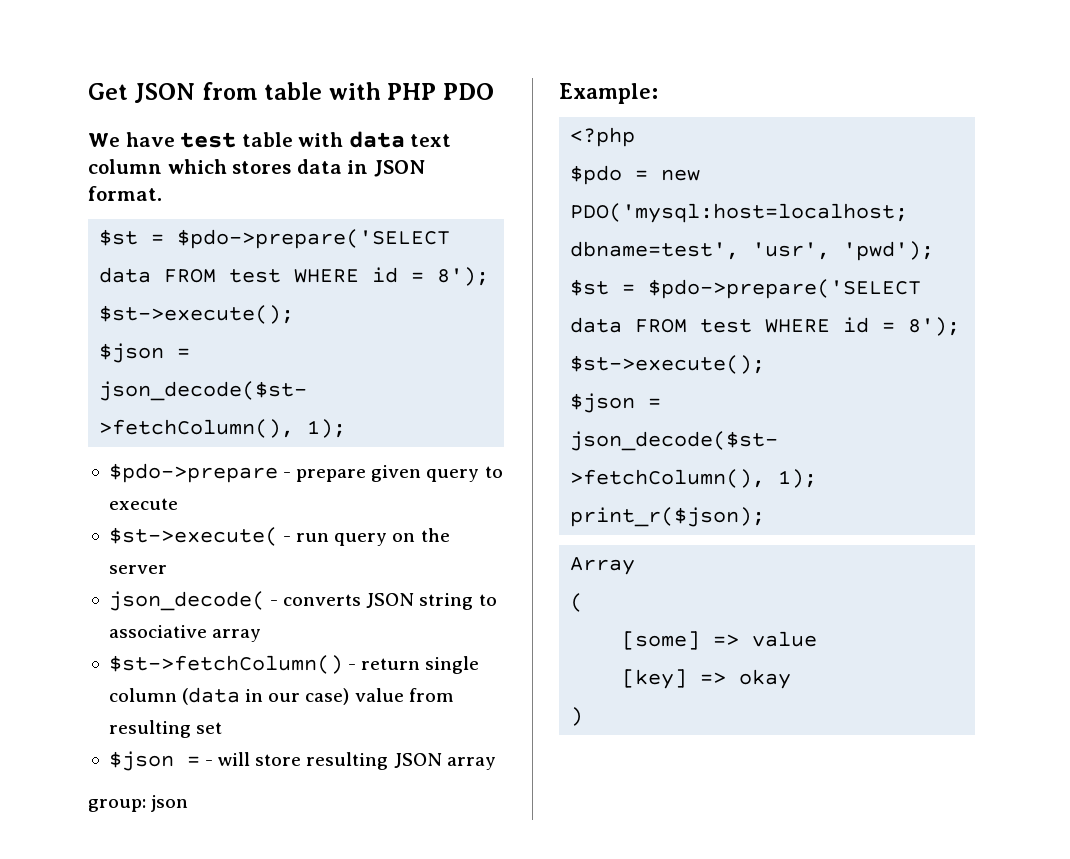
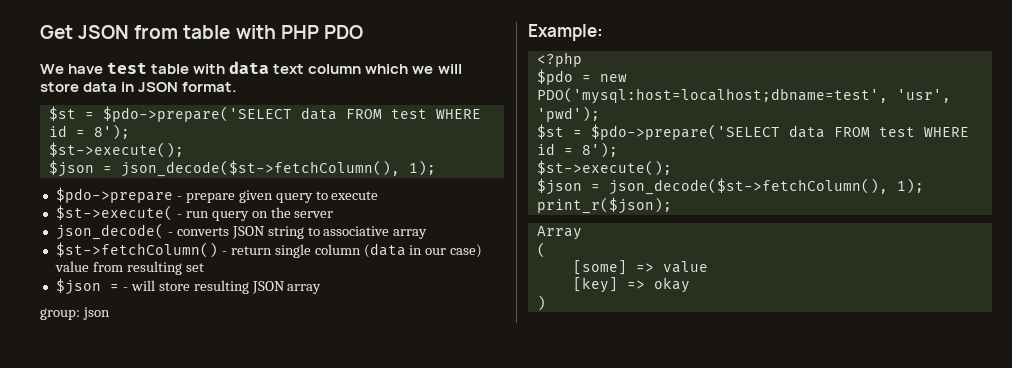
- We have test table with data text column which stores data in JSON format.
+ We have test table with data text column which we will store data in JSON format.

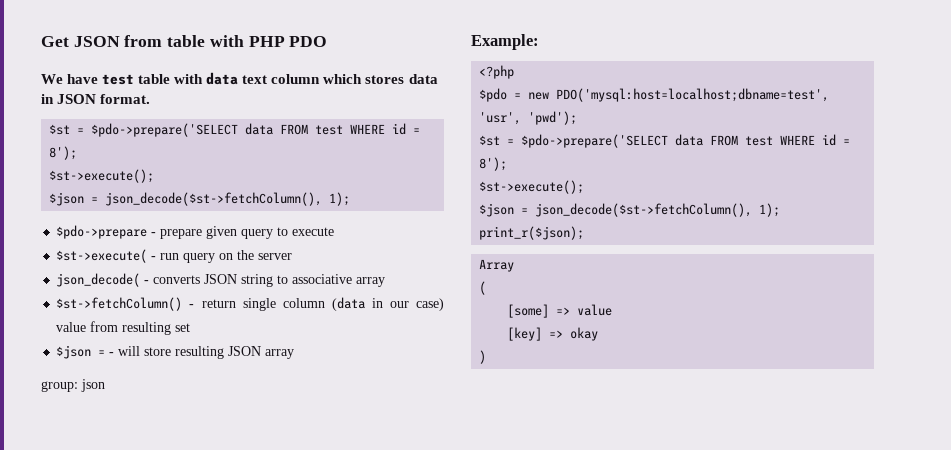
- We have test table with data text column which we will store data in JSON format.
+ We have test table with data text column which stores data in JSON format.

